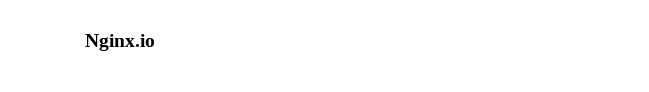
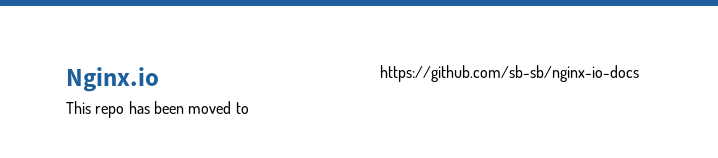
+ This repo has been moved to https://github.com/sb-sb/nginx-io-docs

